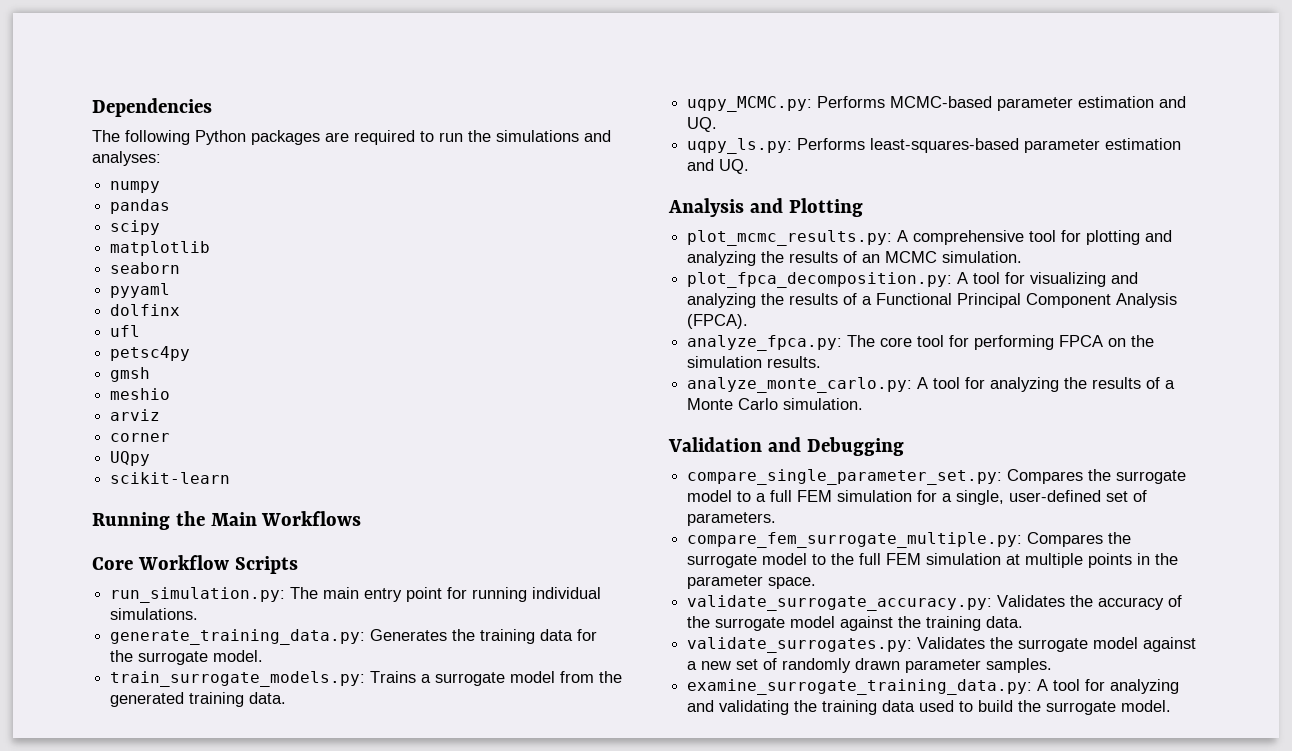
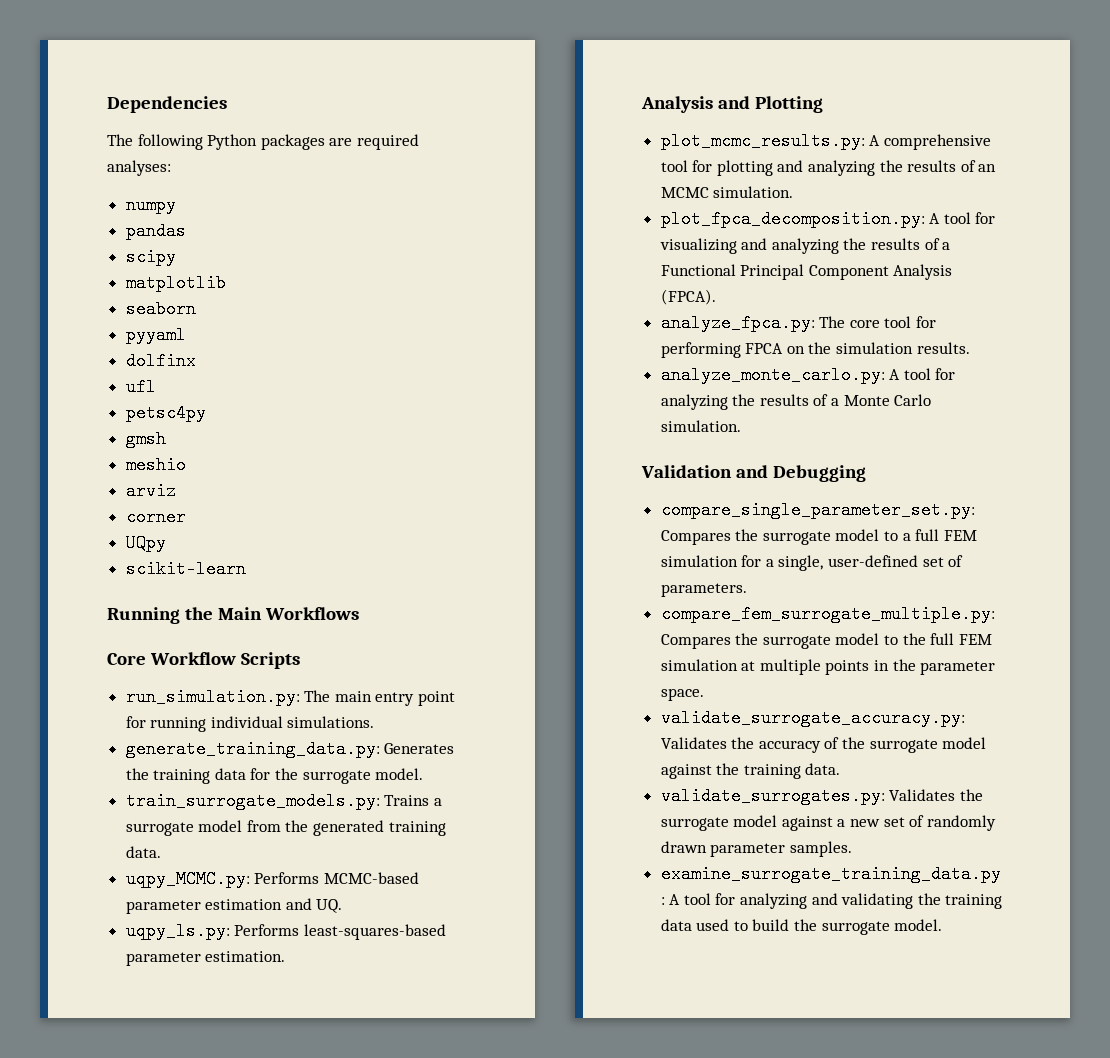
- The following Python packages are required to run the simulations and analyses:
+ The following Python packages are required analyses:
- uqpy_ls.py: Performs least-squares-based parameter estimation and UQ.
+ uqpy_ls.py: Performs least-squares-based parameter estimation.

